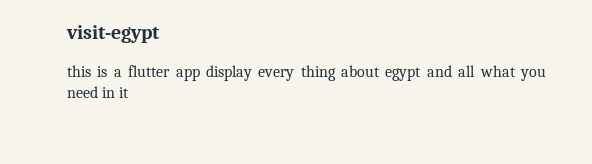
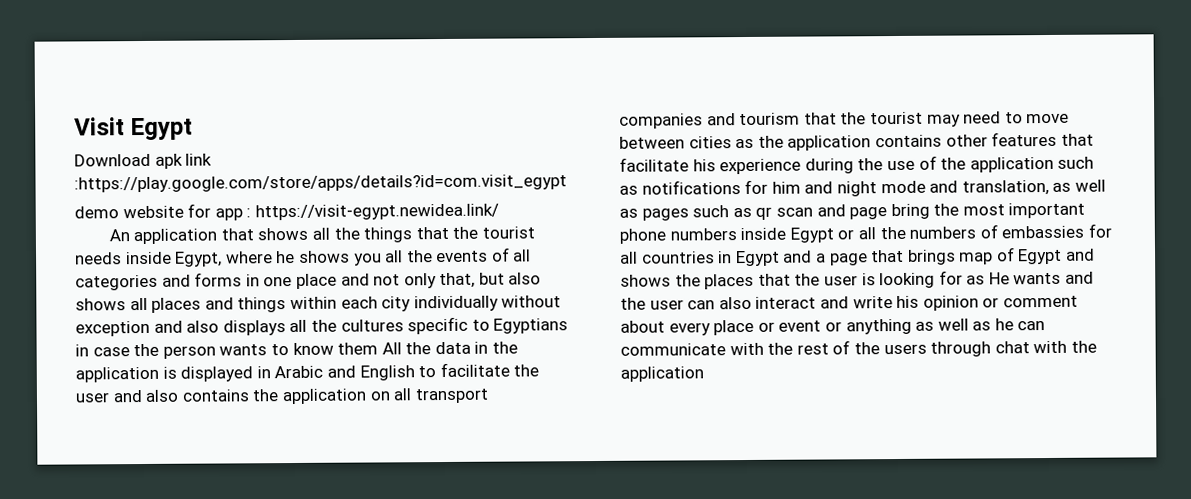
- visit-egypt
- this is a flutter app display every thing about egypt and all what you need in it
+ Visit Egypt
+ Download apk link :https://play.google.com/store/apps/details?id=com.visit_egypt
+ demo website for app : https://visit-egypt.newidea.link/
+ An application that shows all the things that the tourist needs inside Egypt, where he shows you all the events of all categories and forms in one place and not only that, but also shows all places and things within each city individually without exception and also displays all the cultures specific to Egyptians in case the person wants to know them All the data in the application is displayed in Arabic and English to facilitate the user and also contains the application on all transport companies and tourism that the tourist may need to move between cities as the application contains other features that facilitate his experience during the use of the application such as notifications for him and night mode and translation, as well as pages such as qr scan and page bring the most important phone numbers inside Egypt or all the numbers of embassies for all countries in Egypt and a page that brings map of Egypt and shows the places that the user is looking for as He wants and the user can also interact and write his opinion or comment about every place or event or anything as well as he can communicate with the rest of the users through chat with the application

